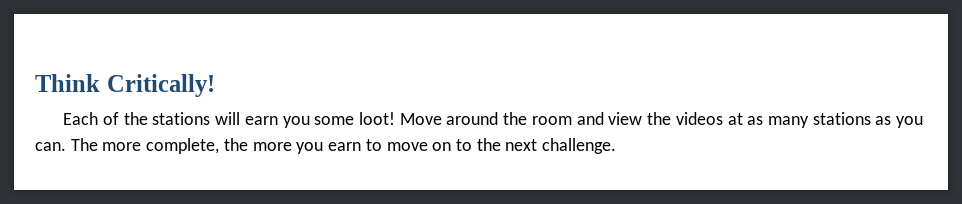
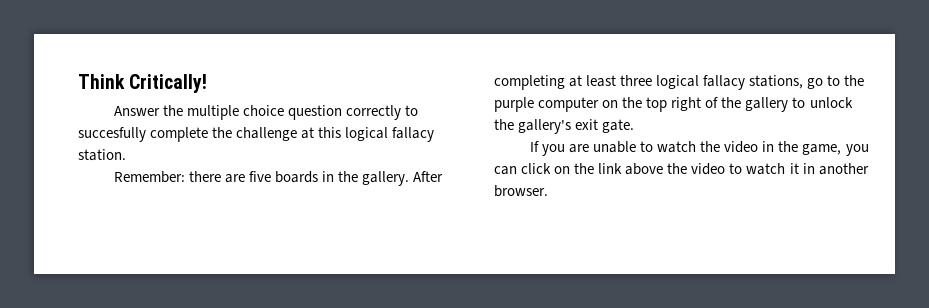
- Each of the stations will earn you some loot! Move around the room and view the videos at as many stations as you can. The more complete, the more you earn to move on to the next challenge.
+ Answer the multiple choice question correctly to succesfully complete the challenge at this logical fallacy station.
+ Remember: there are five boards in the gallery. After completing at least three logical fallacy stations, go to the purple computer on the top right of the gallery to unlock the gallery's exit gate.
+ If you are unable to watch the video in the game, you can click on the link above the video to watch it in another browser.

